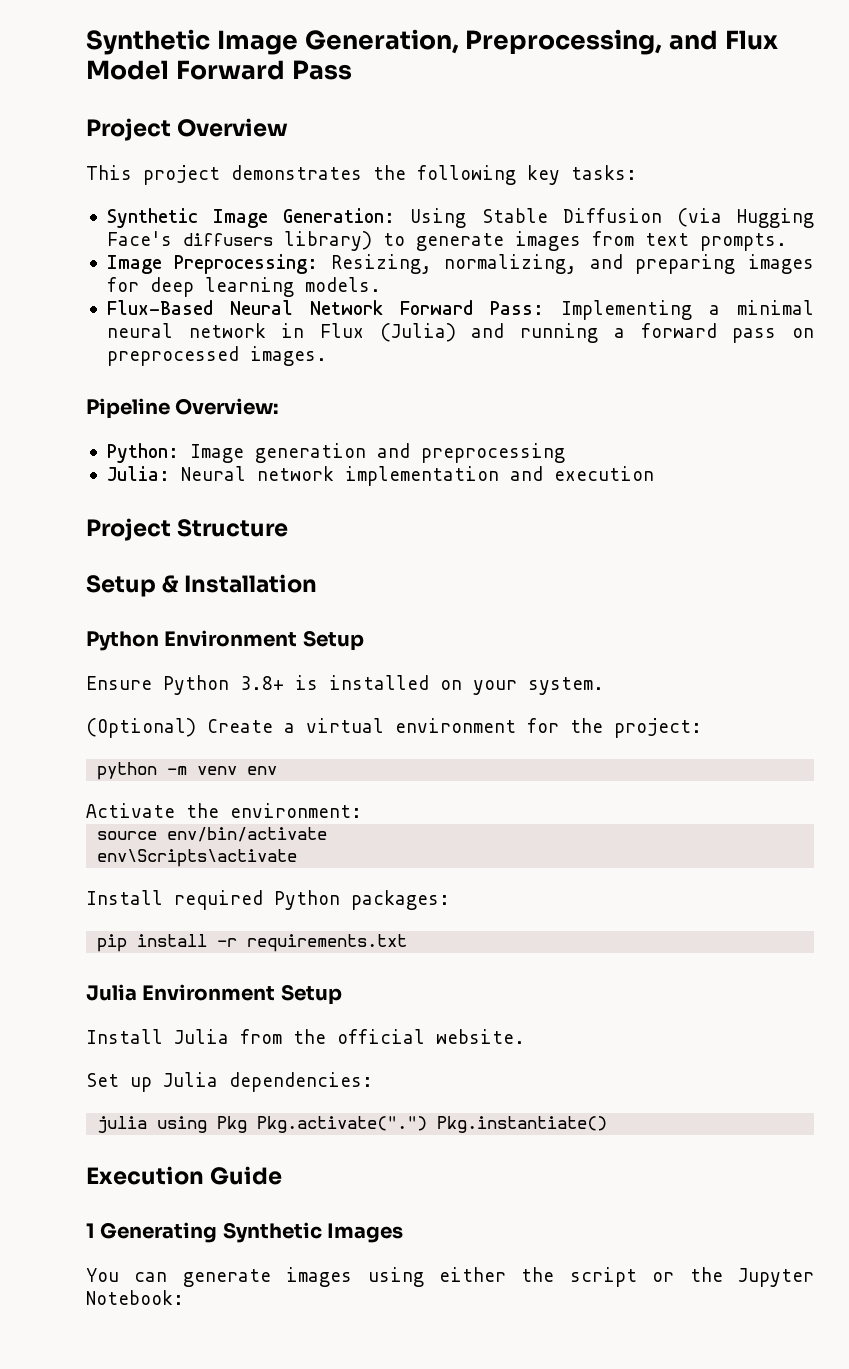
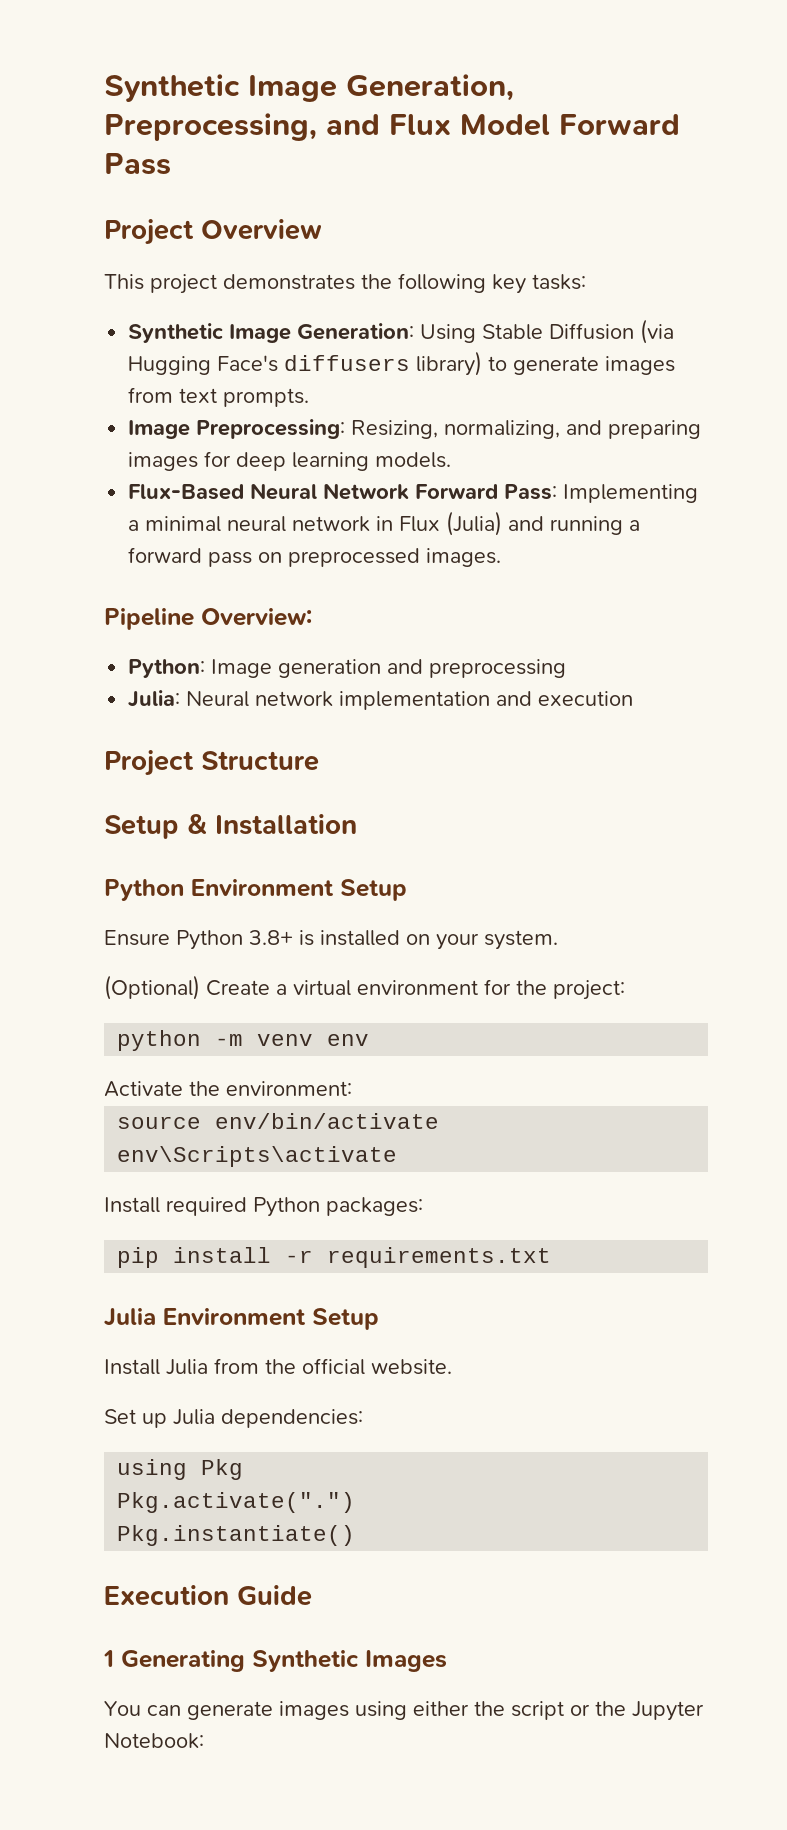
- julia using Pkg Pkg.activate(".") Pkg.instantiate()
+ using Pkg
+ Pkg.activate(".")
+ Pkg.instantiate()

